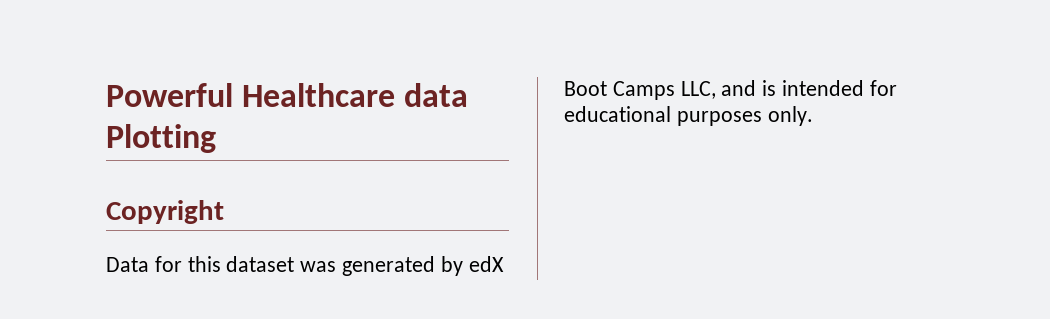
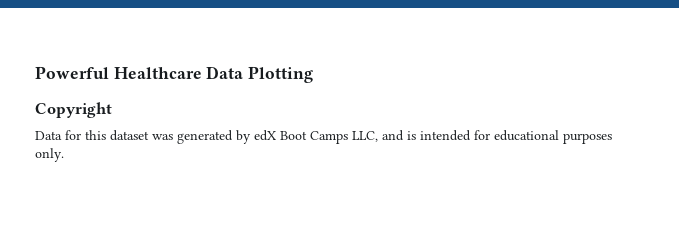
- Powerful Healthcare data Plotting
+ Powerful Healthcare Data Plotting

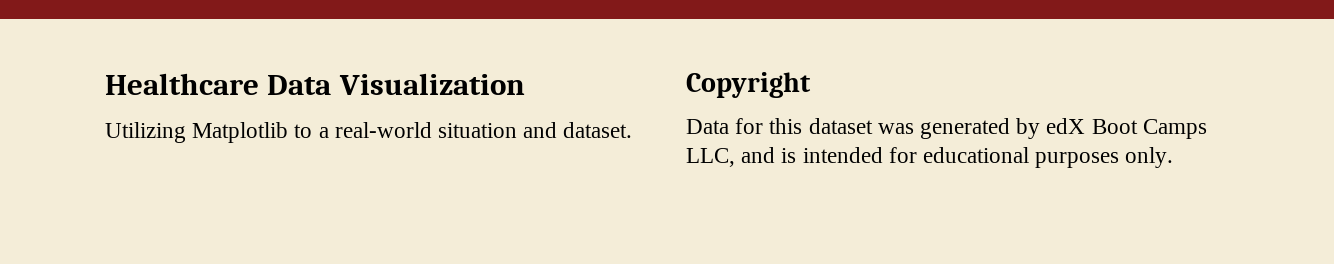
- Powerful Healthcare Data Plotting
+ Healthcare Data Visualization
+ Utilizing Matplotlib to a real-world situation and dataset.

